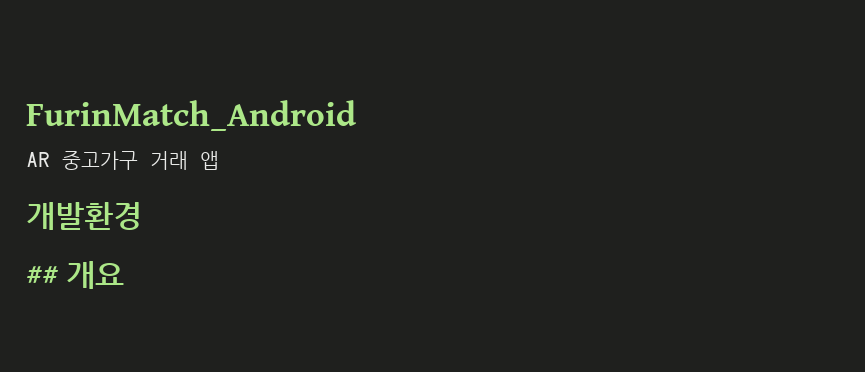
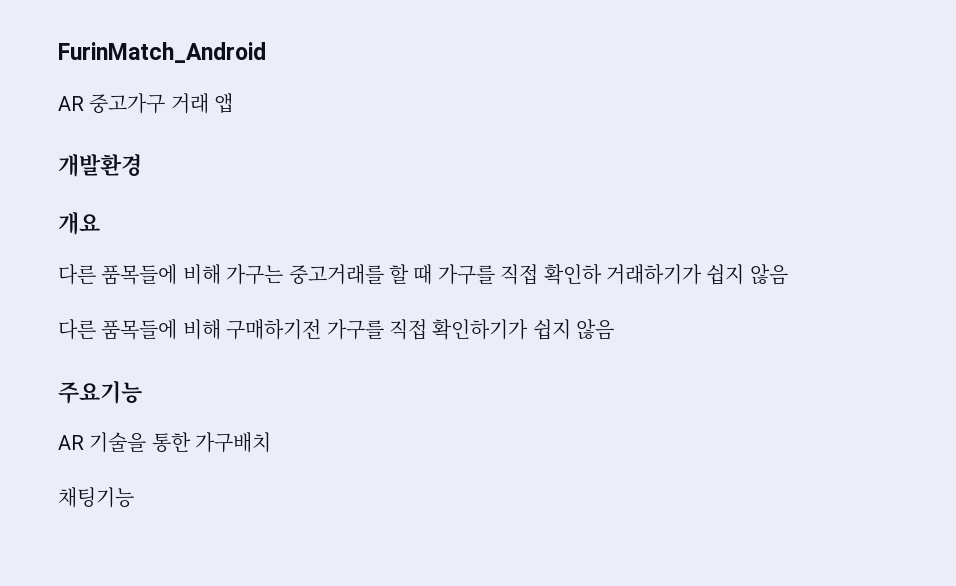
- ## 개요
+ 개요
+ 다른 품목들에 비해 가구는 중고거래를 할 때 가구를 직접 확인하 거래하기가 쉽지 않음
+ 다른 품목들에 비해 구매하기전 가구를 직접 확인하기가 쉽지 않음
+ 주요기능
+ AR 기술을 통한 가구배치
+ 채팅기능

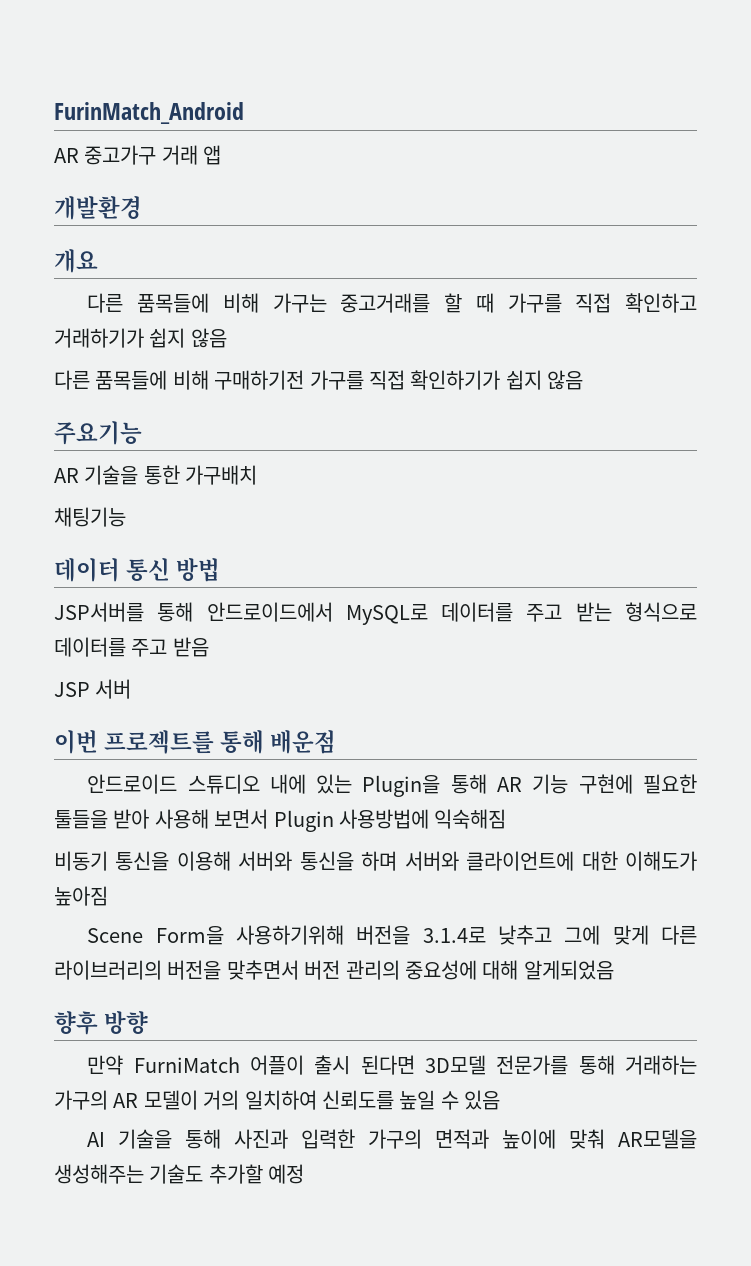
- 다른 품목들에 비해 가구는 중고거래를 할 때 가구를 직접 확인하 거래하기가 쉽지 않음
+ 다른 품목들에 비해 가구는 중고거래를 할 때 가구를 직접 확인하고 거래하기가 쉽지 않음
+ 데이터 통신 방법
+ JSP서버를 통해 안드로이드에서 MySQL로 데이터를 주고 받는 형식으로 데이터를 주고 받음
+ JSP 서버
+ 이번 프로젝트를 통해 배운점
+ 안드로이드 스튜디오 내에 있는 Plugin을 통해 AR 기능 구현에 필요한 툴들을 받아 사용해 보면서 Plugin 사용방법에 익숙해짐
+ 비동기 통신을 이용해 서버와 통신을 하며 서버와 클라이언트에 대한 이해도가 높아짐
+ Scene Form을 사용하기위해 버전을 3.1.4로 낮추고 그에 맞게 다른 라이브러리의 버전을 맞추면서 버전 관리의 중요성에 대해 알게되었음
+ 향후 방향
+ 만약 FurniMatch 어플이 출시 된다면 3D모델 전문가를 통해 거래하는 가구의 AR 모델이 거의 일치하여 신뢰도를 높일 수 있음
+ AI 기술을 통해 사진과 입력한 가구의 면적과 높이에 맞춰 AR모델을 생성해주는 기술도 추가할 예정

